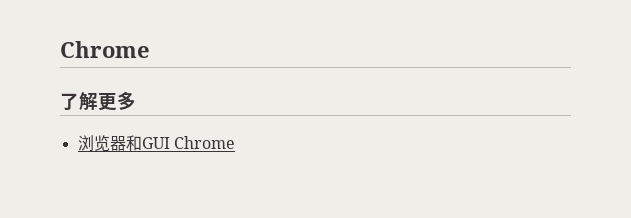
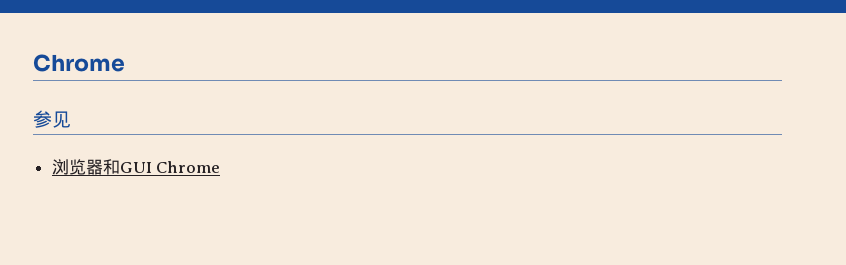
- 了解更多
+ 参见

